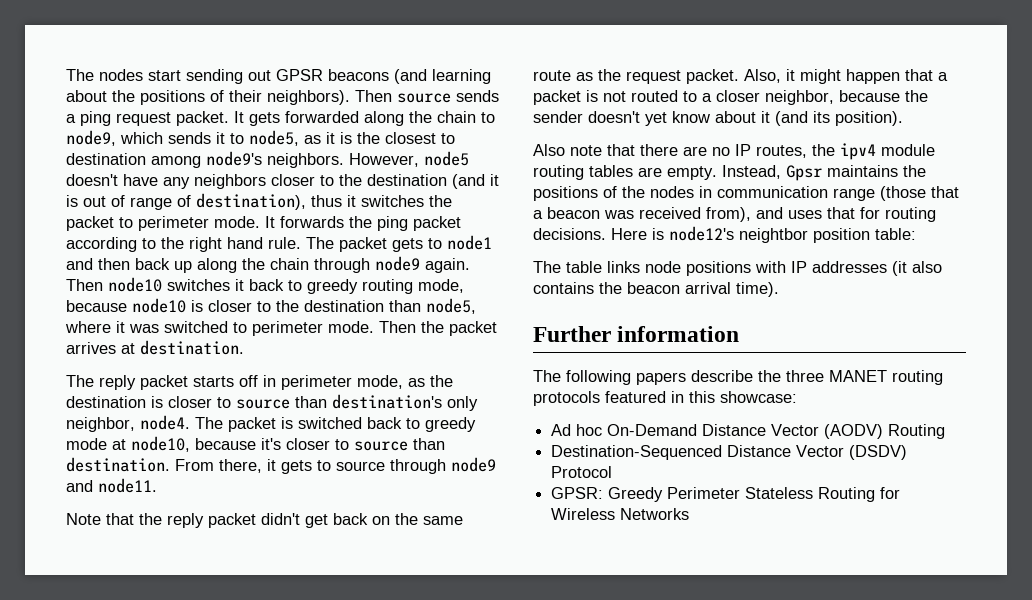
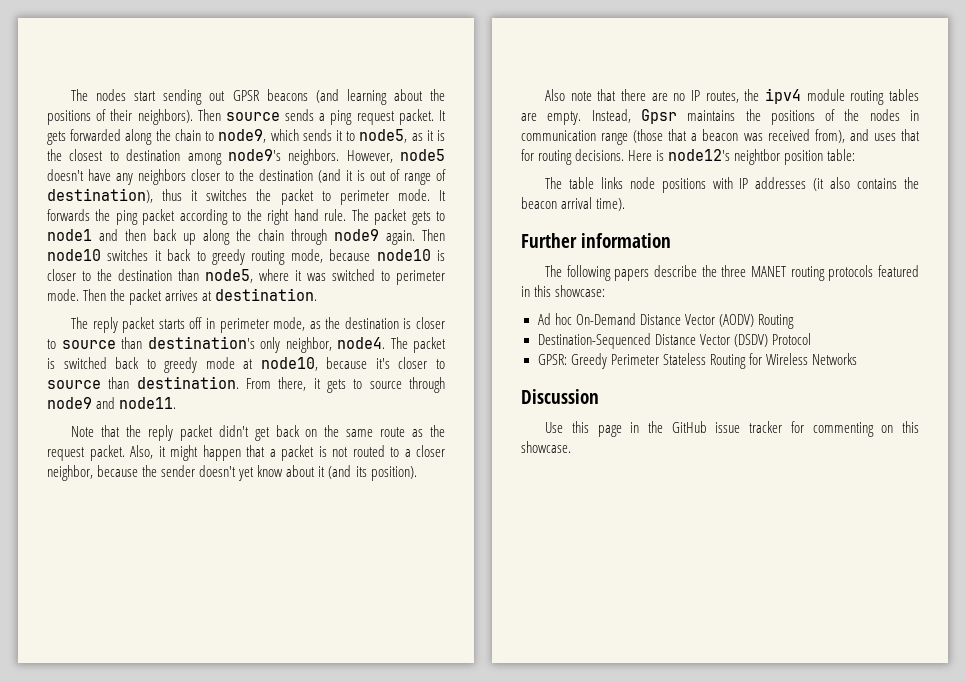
+ Discussion
+ Use this page in the GitHub issue tracker for commenting on this showcase.

